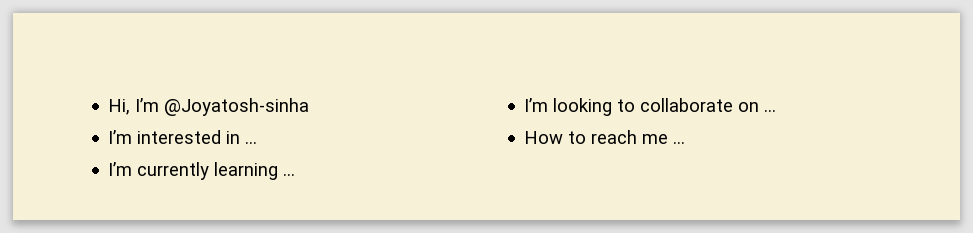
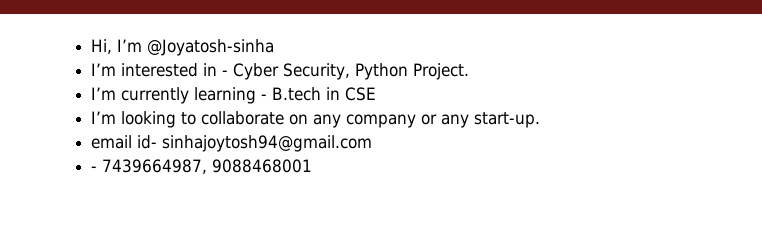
- I’m interested in ...
+ I’m interested in - Cyber Security, Python Project.
- I’m currently learning ...
+ I’m currently learning - B.tech in CSE
- I’m looking to collaborate on ...
- How to reach me ...
+ I’m looking to collaborate on any company or any start-up.
+ email id- sinhajoytosh94@gmail.com
+ - 7439664987, 9088468001

